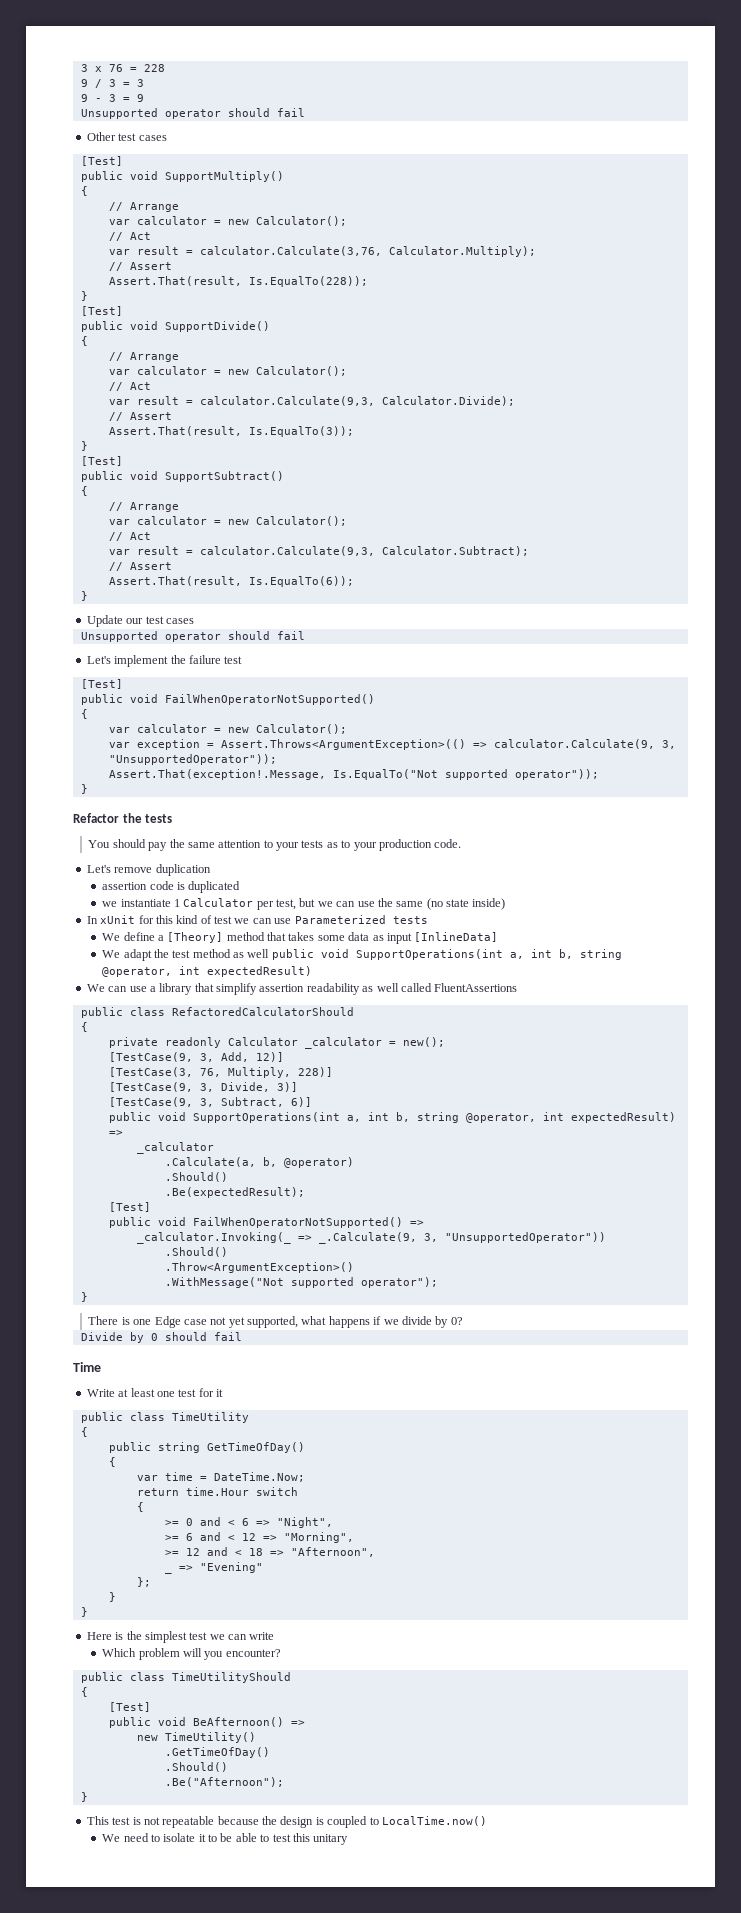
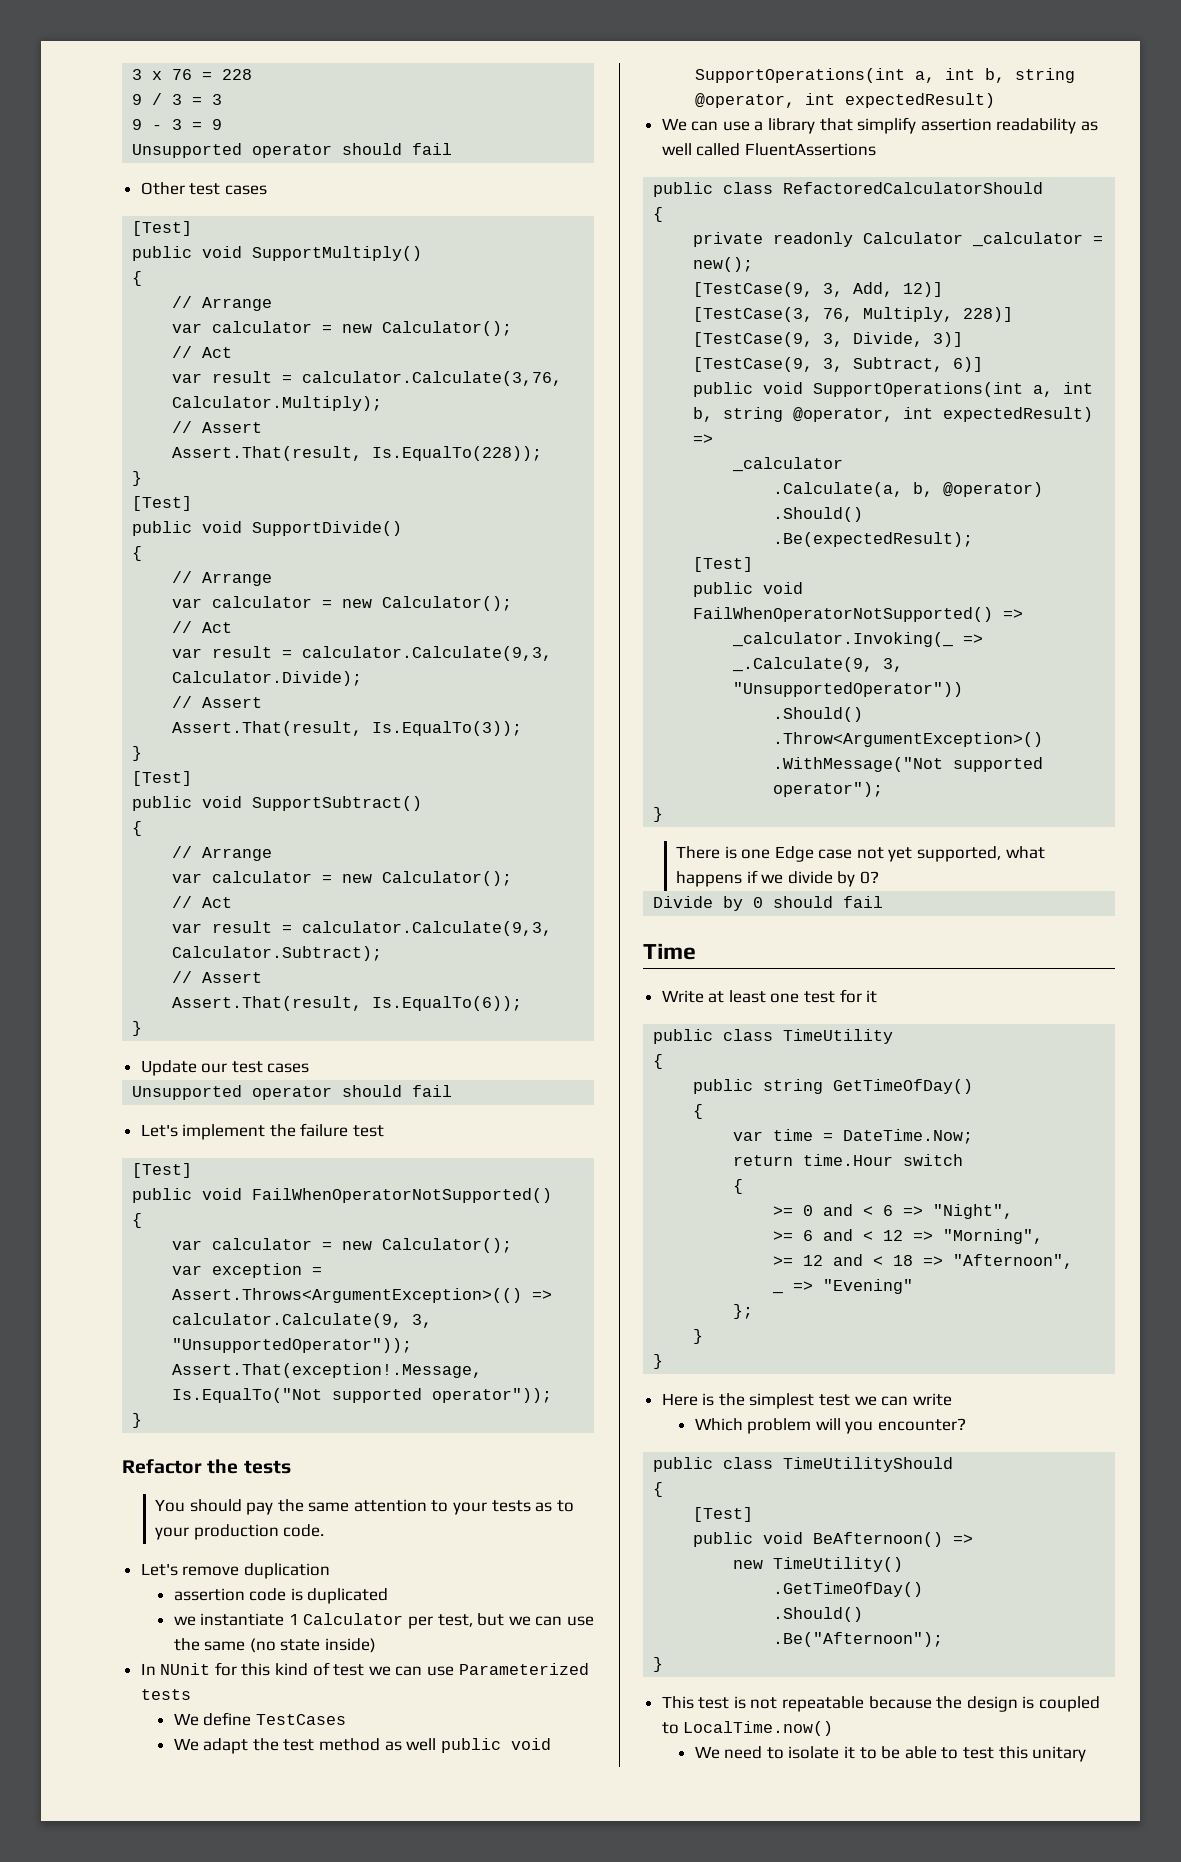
- In xUnit for this kind of test we can use Parameterized tests
+ In NUnit for this kind of test we can use Parameterized tests
- We define a [Theory] method that takes some data as input [InlineData]
+ We define TestCases

